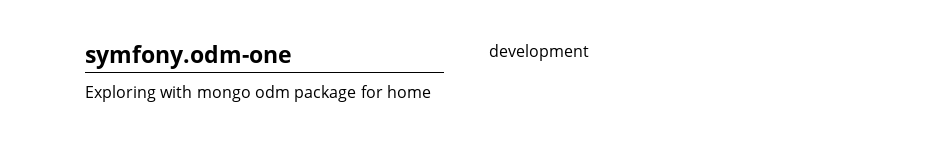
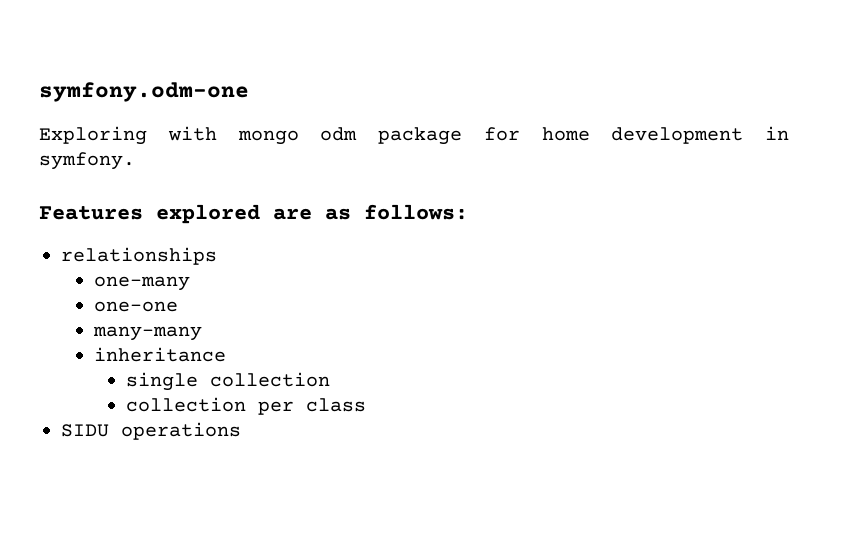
- Exploring with mongo odm package for home development
+ Exploring with mongo odm package for home development in symfony.
+ Features explored are as follows:
+ relationships
+ one-many
+ one-one
+ many-many
+ inheritance
+ single collection
+ collection per class
+ SIDU operations

